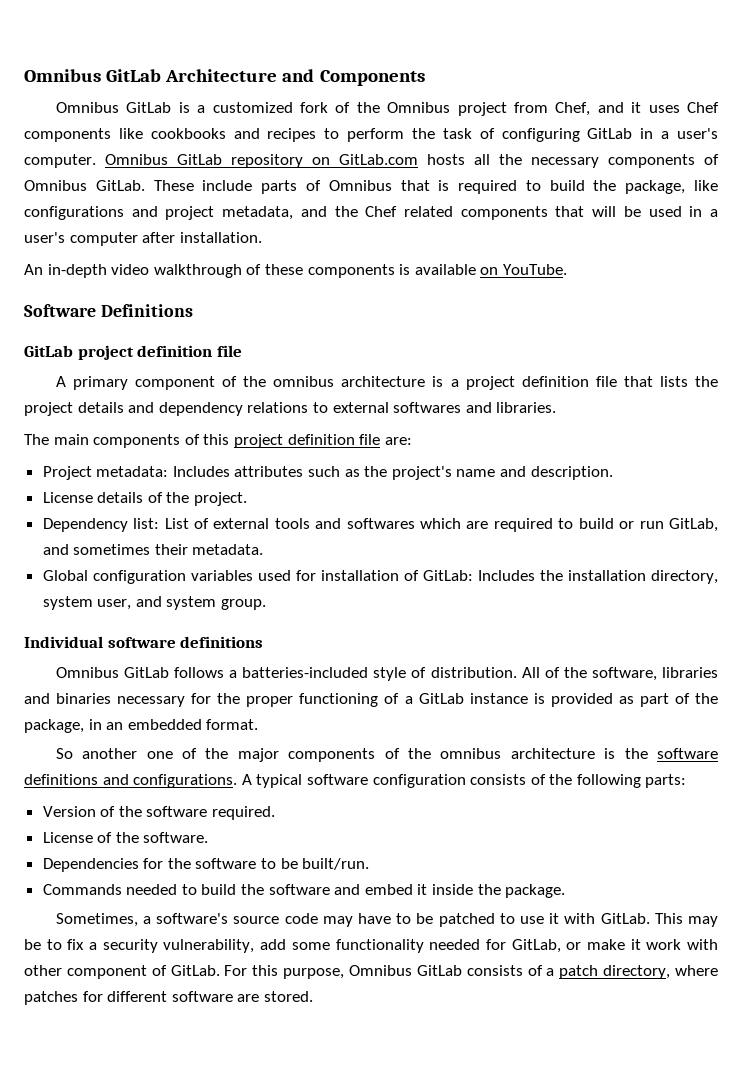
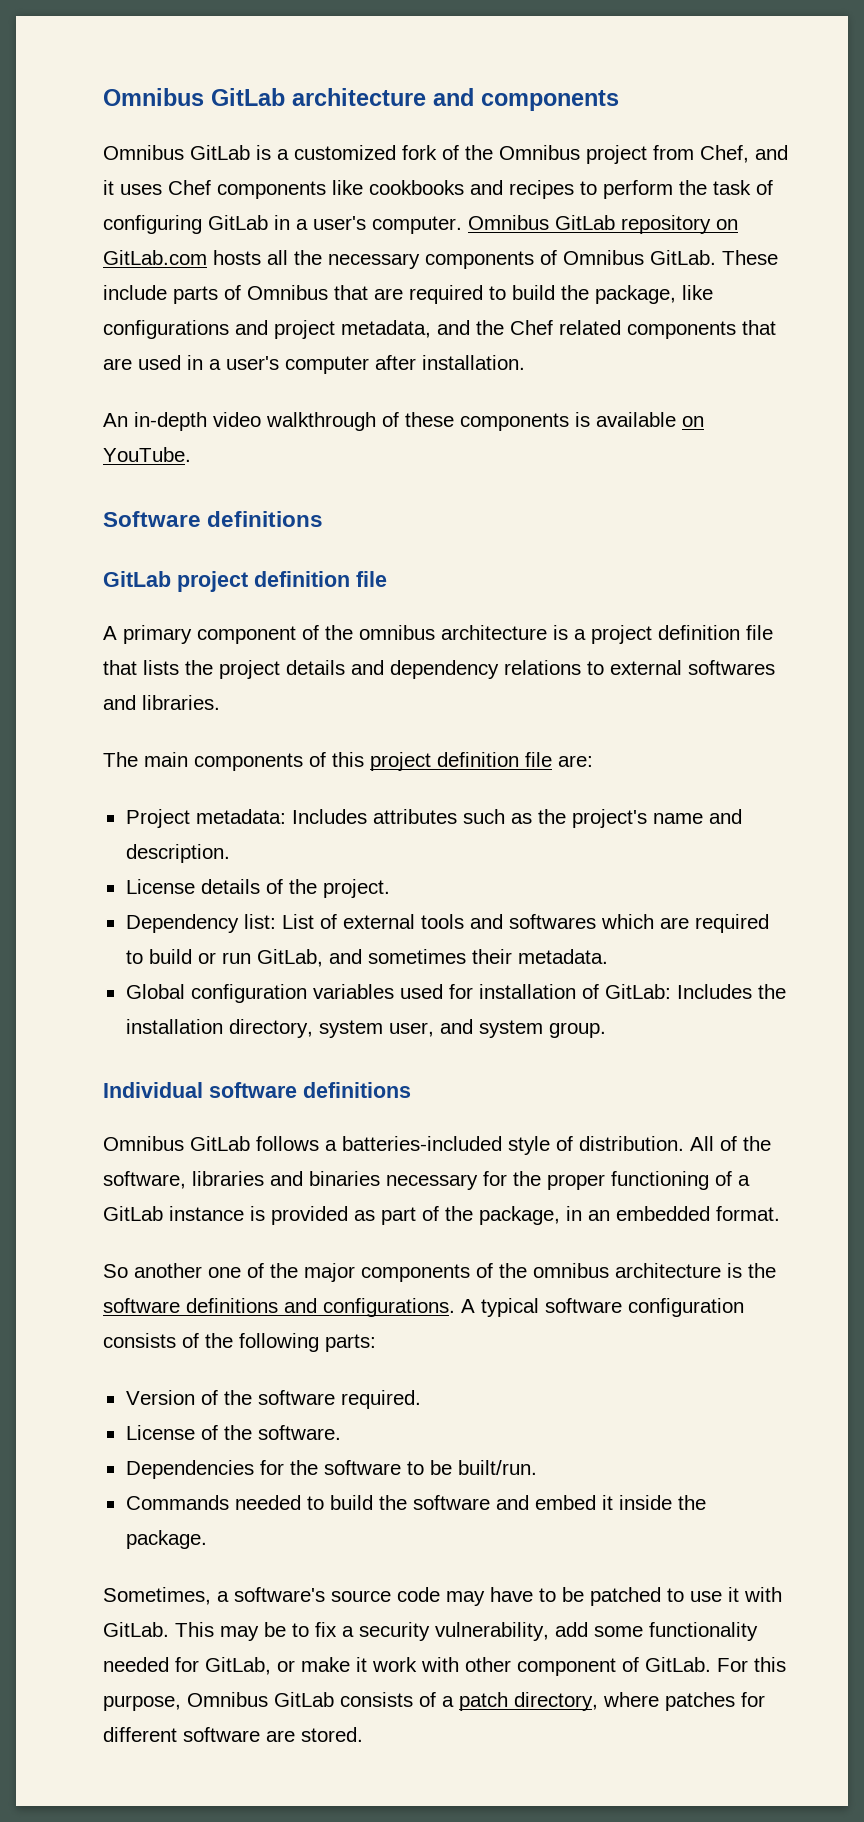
- Omnibus GitLab Architecture and Components
+ Omnibus GitLab architecture and components
- These include parts of Omnibus that is required to build the package, like configurations and project metadata, and the Chef related components that will be used in a user's computer after installation.
+ These include parts of Omnibus that are required to build the package, like configurations and project metadata, and the Chef related components that are used in a user's computer after installation.
- Software Definitions
+ Software definitions

